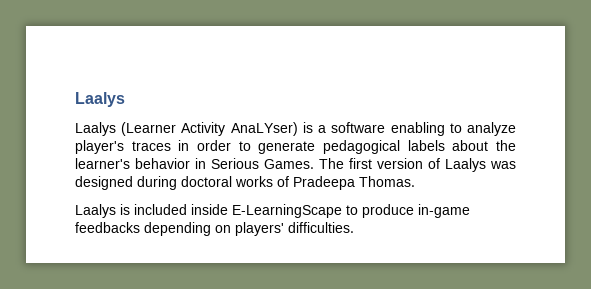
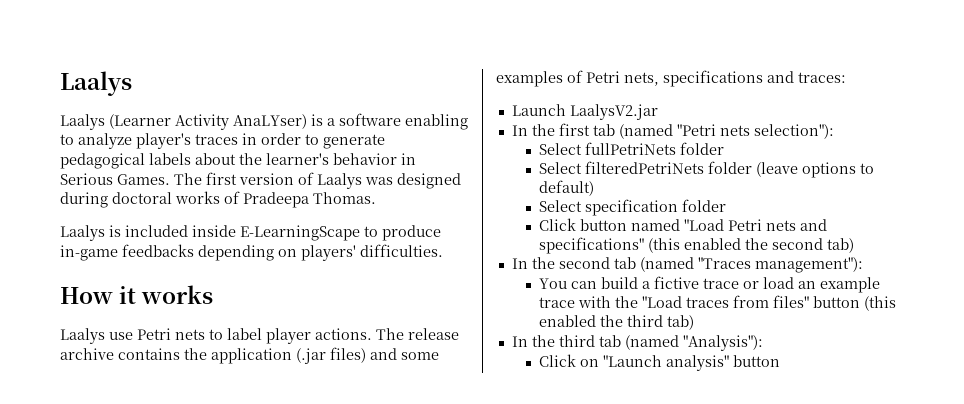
+ How it works
+ Laalys use Petri nets to label player actions. The release archive contains the application (.jar files) and some examples of Petri nets, specifications and traces:
+ Launch LaalysV2.jar
+ In the first tab (named "Petri nets selection"):
+ Select fullPetriNets folder
+ Select filteredPetriNets folder (leave options to default)
+ Select specification folder
+ Click button named "Load Petri nets and specifications" (this enabled the second tab)
+ In the second tab (named "Traces management"):
+ You can build a fictive trace or load an example trace with the "Load traces from files" button (this enabled the third tab)
+ In the third tab (named "Analysis"):
+ Click on "Launch analysis" button

